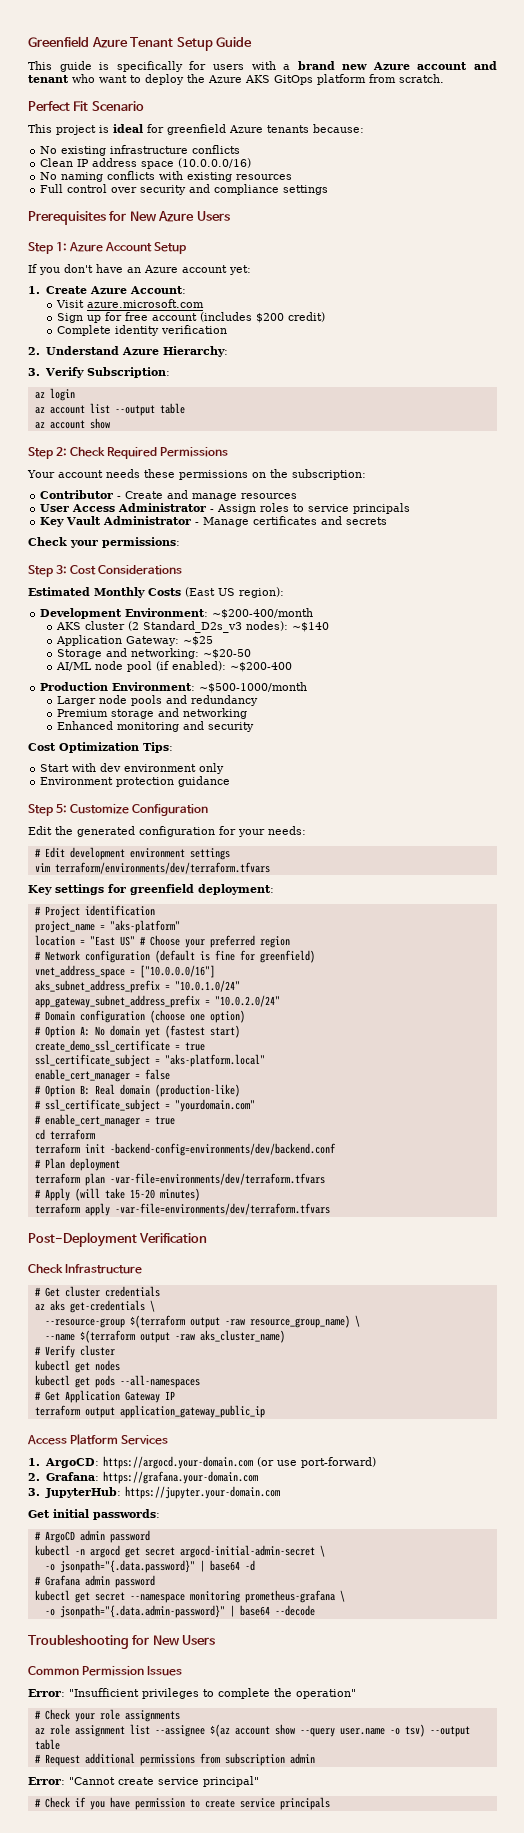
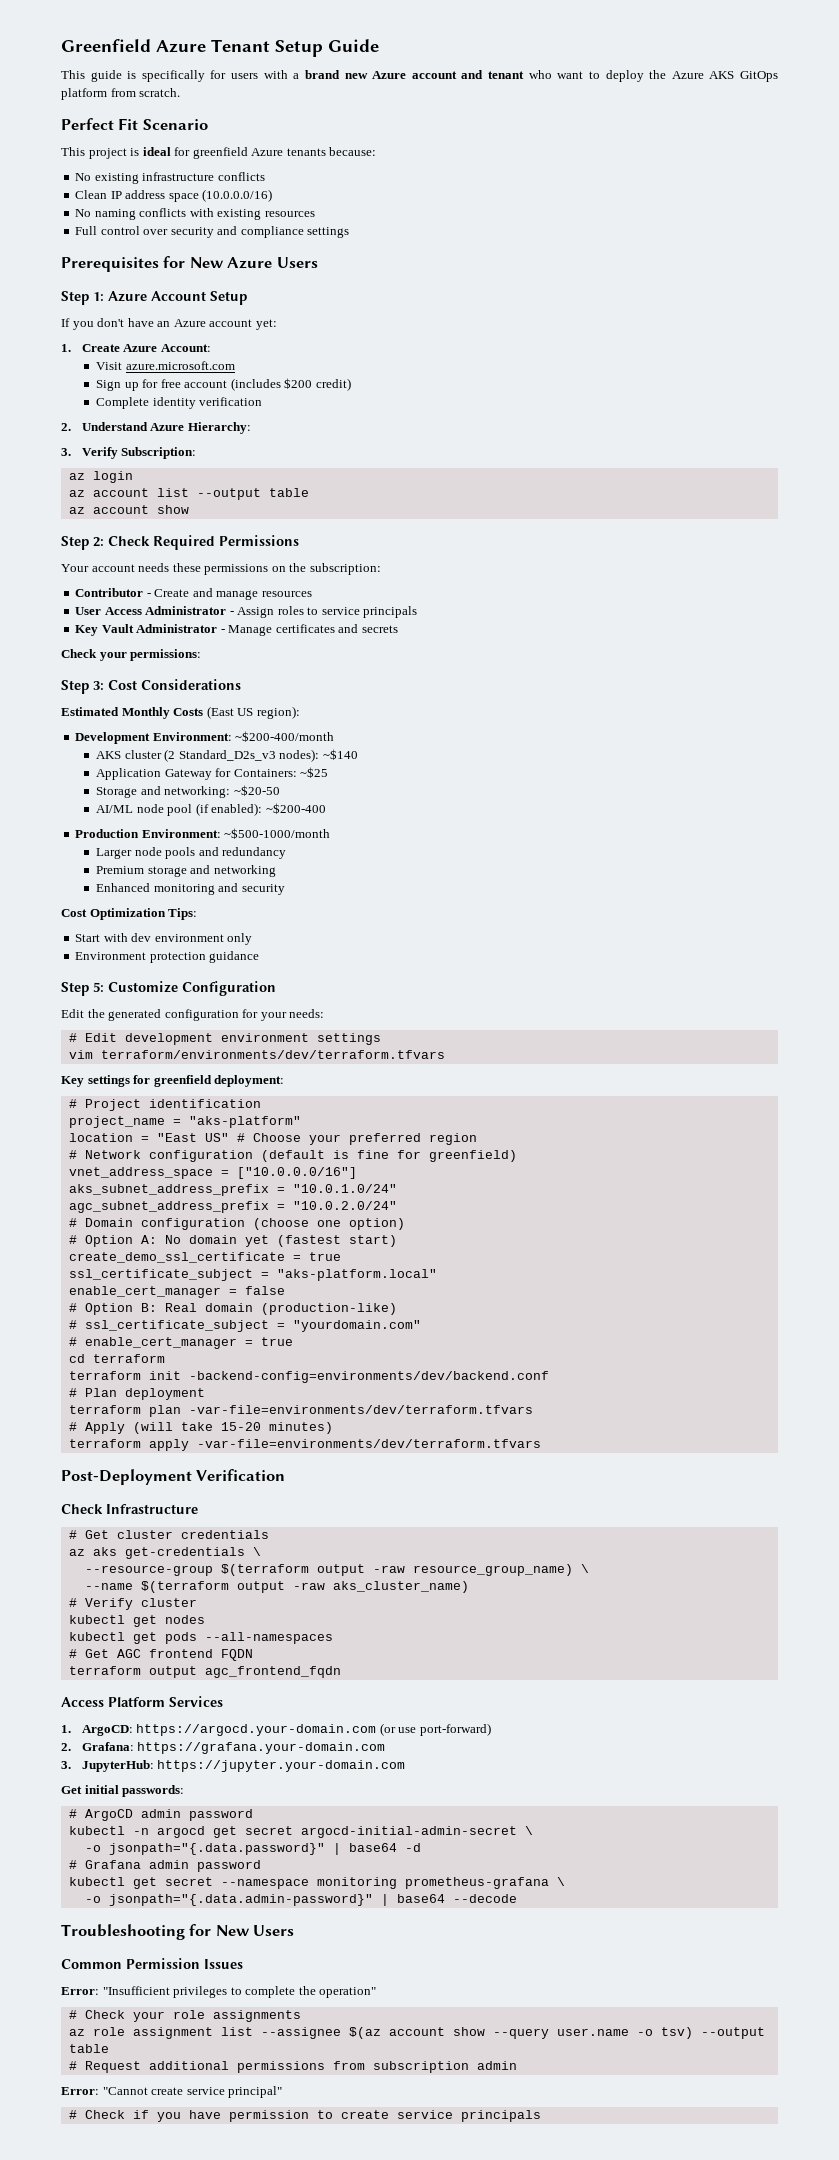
- Application Gateway: ~$25
+ Application Gateway for Containers: ~$25
- app_gateway_subnet_address_prefix = "10.0.2.0/24"
+ agc_subnet_address_prefix = "10.0.2.0/24"
- # Get Application Gateway IP
+ # Get AGC frontend FQDN
- terraform output application_gateway_public_ip
+ terraform output agc_frontend_fqdn

